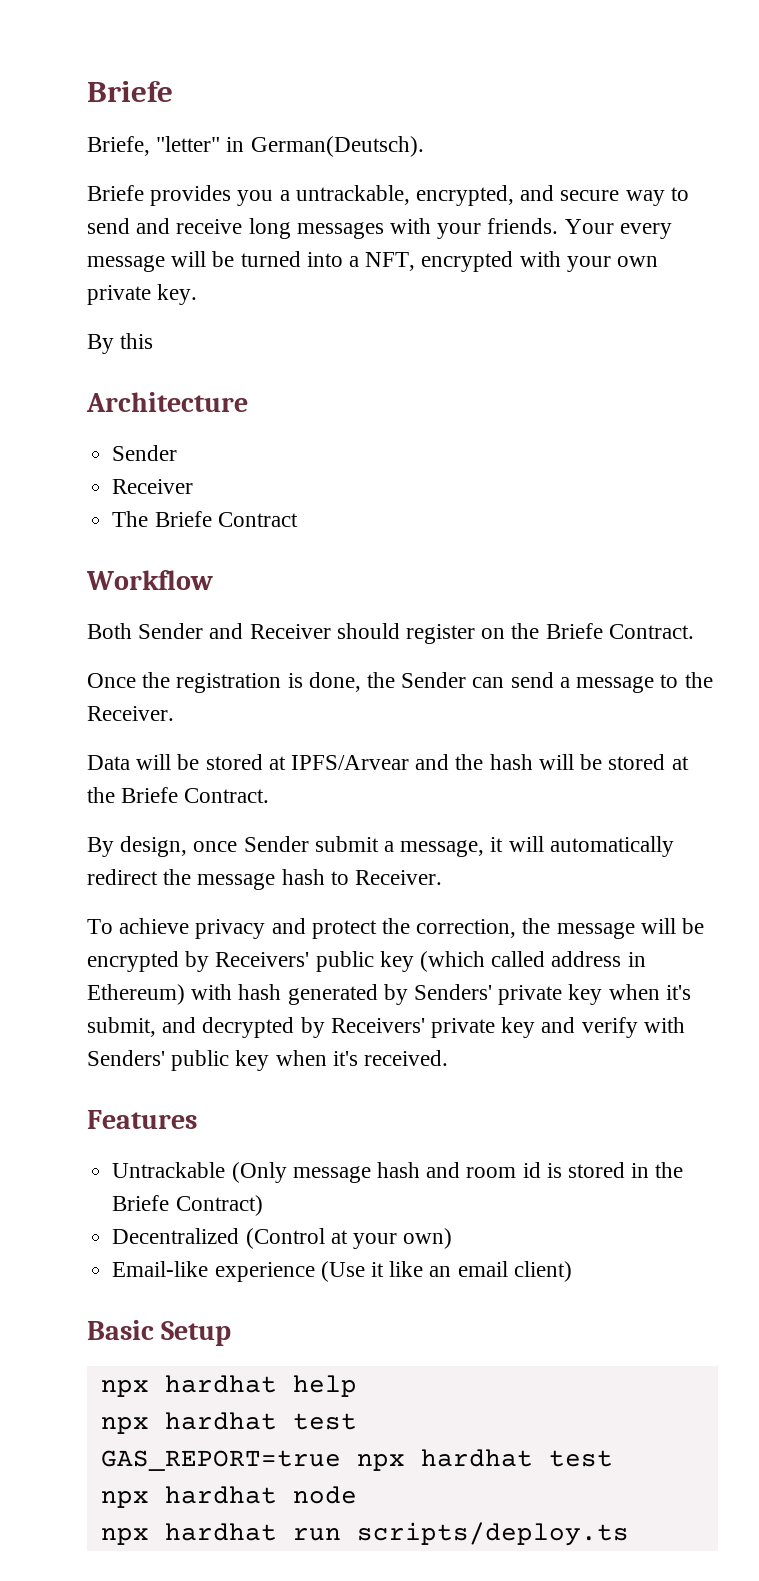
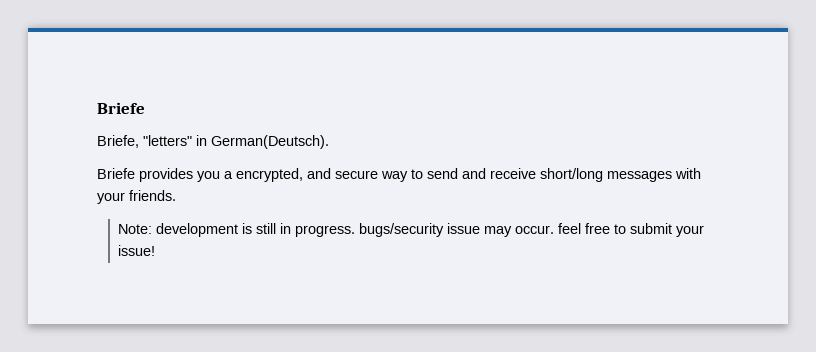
- Briefe, "letter" in German(Deutsch).
+ Briefe, "letters" in German(Deutsch).
- Briefe provides you a untrackable, encrypted, and secure way to send and receive long messages with your friends. Your every message will be turned into a NFT, encrypted with your own private key.
- By this
- Architecture
- Sender
- Receiver
- The Briefe Contract
- Workflow
- Both Sender and Receiver should register on the Briefe Contract.
- Once the registration is done, the Sender can send a message to the Receiver.
- Data will be stored at IPFS/Arvear and the hash will be stored at the Briefe Contract.
- By design, once Sender submit a message, it will automatically redirect the message hash to Receiver.
- To achieve privacy and protect the correction, the message will be encrypted by Receivers' public key (which called address in Ethereum) with hash generated by Senders' private key when it's submit, and decrypted by Receivers' private key and verify with Senders' public key when it's received.
- Features
- Untrackable (Only message hash and room id is stored in the Briefe Contract)
- Decentralized (Control at your own)
- Email-like experience (Use it like an email client)
- Basic Setup
- npx hardhat help
- npx hardhat test
- GAS_REPORT=true npx hardhat test
- npx hardhat node
- npx hardhat run scripts/deploy.ts
+ Briefe provides you a encrypted, and secure way to send and receive short/long messages with your friends.
+ Note: development is still in progress. bugs/security issue may occur. feel free to submit your issue!

